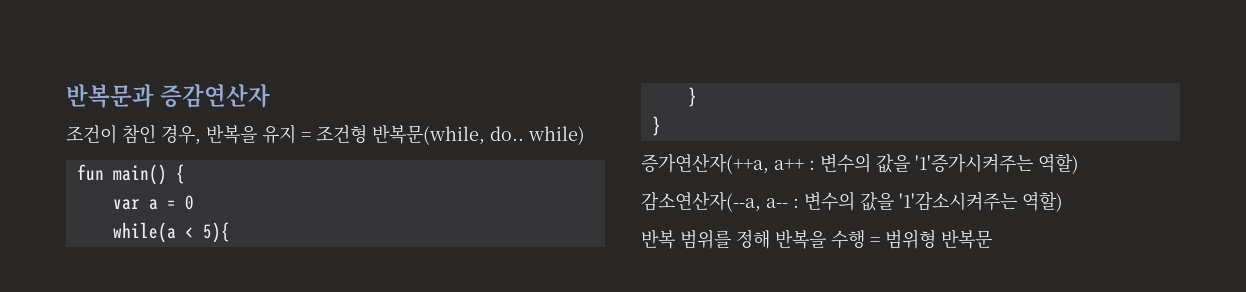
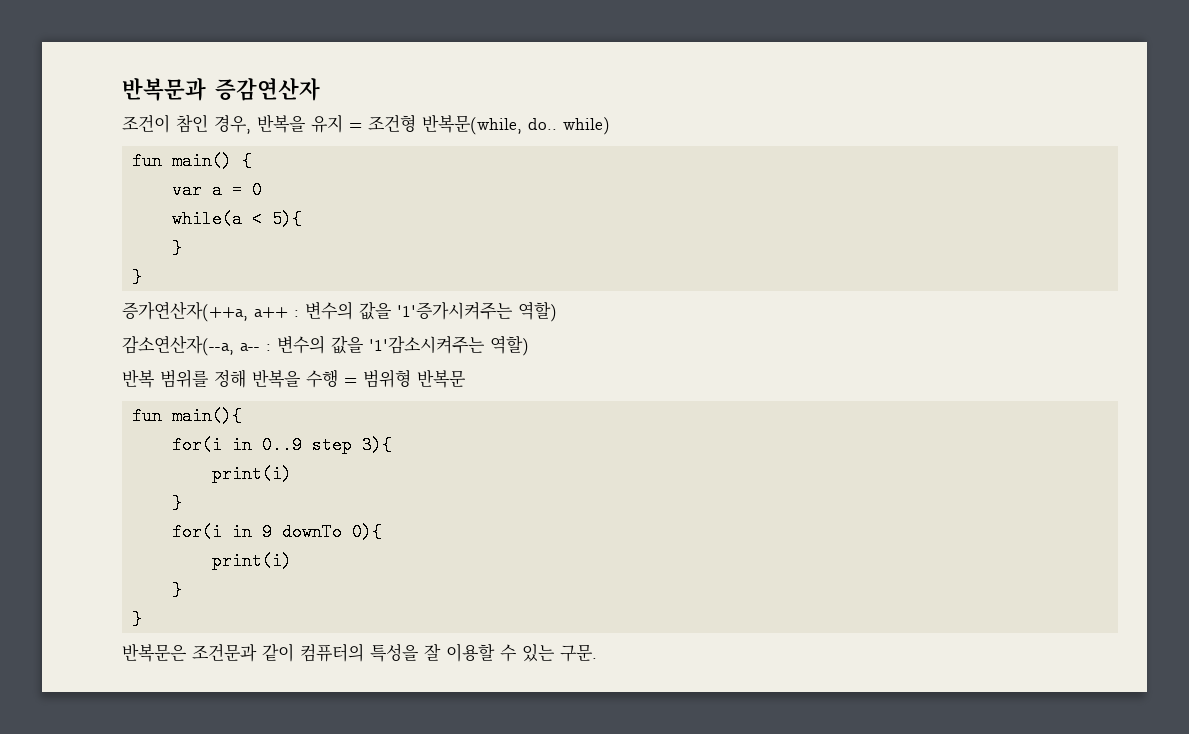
+ fun main(){
+ for(i in 0..9 step 3){
+ print(i)
+ }
+ for(i in 9 downTo 0){
+ print(i)
+ }
+ }
+ 반복문은 조건문과 같이 컴퓨터의 특성을 잘 이용할 수 있는 구문.

